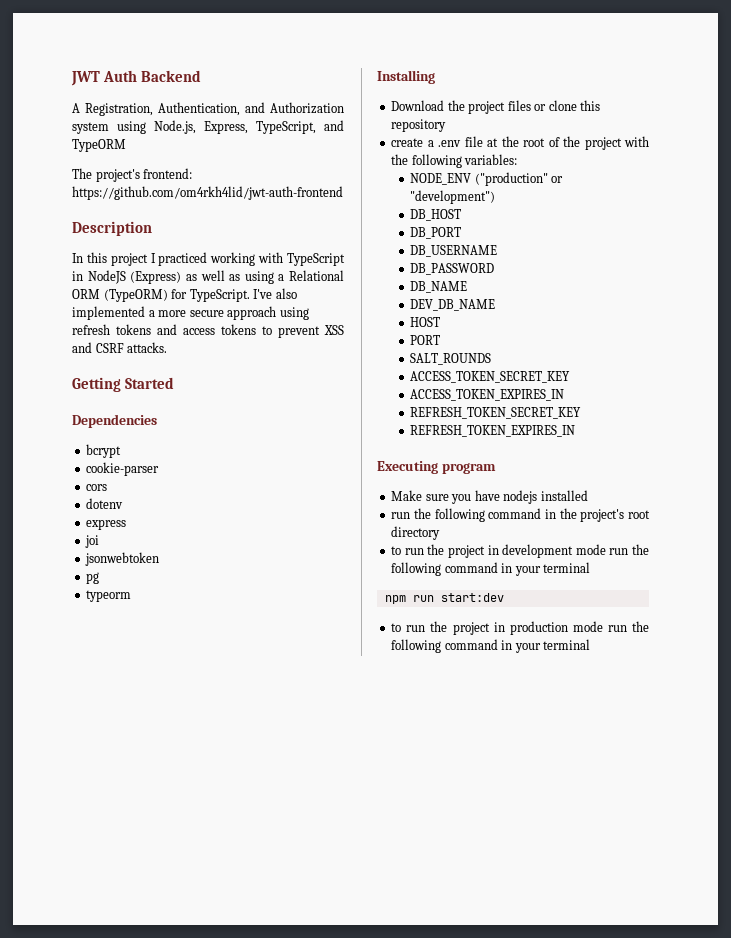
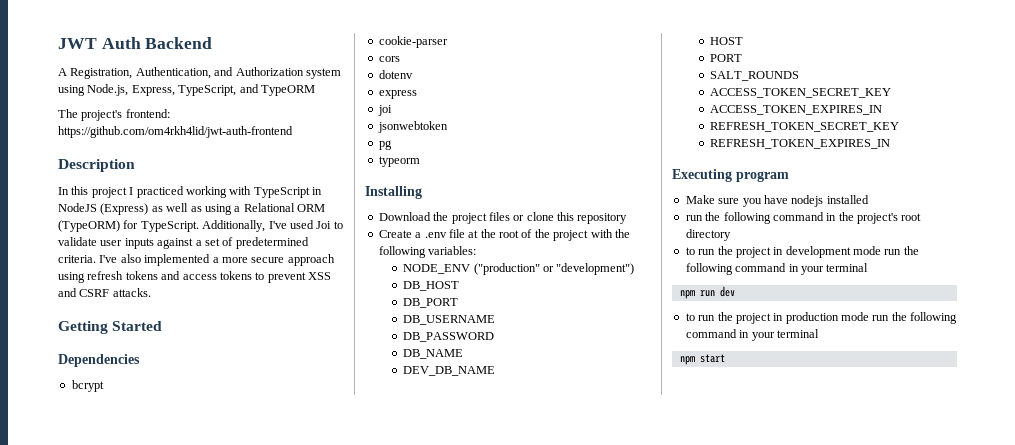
+ Additionally, I've used Joi to validate user inputs against a set of predetermined criteria.
- create a .env file at the root of the project with the following variables:
+ Create a .env file at the root of the project with the following variables:
- npm run start:dev
+ npm run dev
+ npm start

